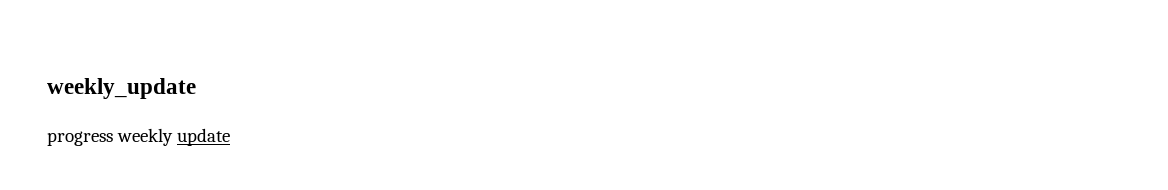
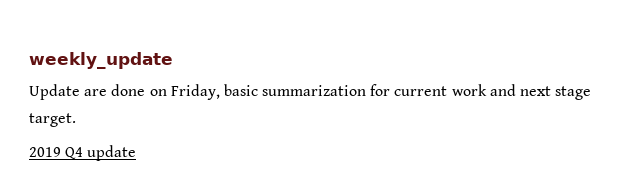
- progress weekly update
+ Update are done on Friday, basic summarization for current work and next stage target.
+ 2019 Q4 update

